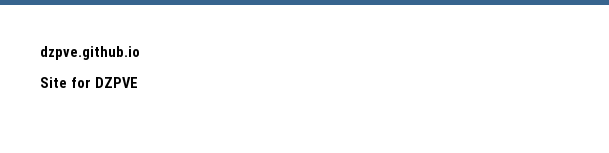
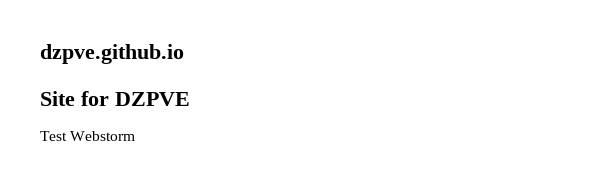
+ Test Webstorm

